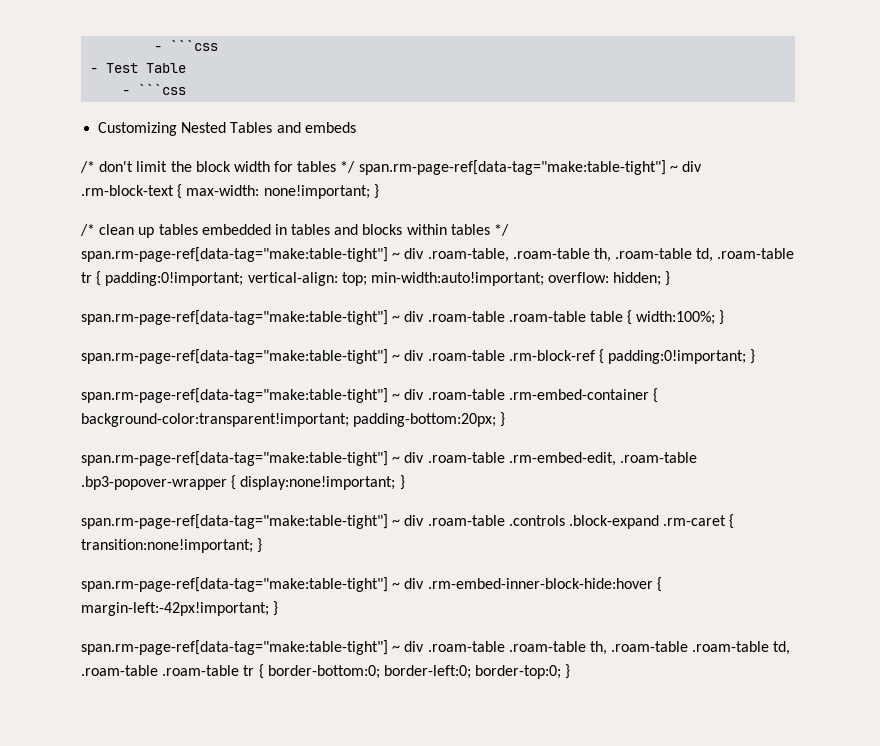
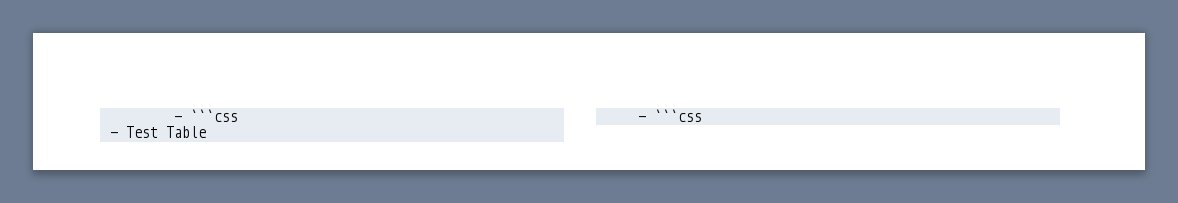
- Customizing Nested Tables and embeds
- /* don't limit the block width for tables */ span.rm-page-ref[data-tag="make:table-tight"] ~ div .rm-block-text { max-width: none!important; }
- /* clean up tables embedded in tables and blocks within tables */ span.rm-page-ref[data-tag="make:table-tight"] ~ div .roam-table, .roam-table th, .roam-table td, .roam-table tr { padding:0!important; vertical-align: top; min-width:auto!important; overflow: hidden; }
- span.rm-page-ref[data-tag="make:table-tight"] ~ div .roam-table .roam-table table { width:100%; }
- span.rm-page-ref[data-tag="make:table-tight"] ~ div .roam-table .rm-block-ref { padding:0!important; }
- span.rm-page-ref[data-tag="make:table-tight"] ~ div .roam-table .rm-embed-container { background-color:transparent!important; padding-bottom:20px; }
- span.rm-page-ref[data-tag="make:table-tight"] ~ div .roam-table .rm-embed-edit, .roam-table .bp3-popover-wrapper { display:none!important; }
- span.rm-page-ref[data-tag="make:table-tight"] ~ div .roam-table .controls .block-expand .rm-caret { transition:none!important; }
- span.rm-page-ref[data-tag="make:table-tight"] ~ div .rm-embed-inner-block-hide:hover { margin-left:-42px!important; }
- span.rm-page-ref[data-tag="make:table-tight"] ~ div .roam-table .roam-table th, .roam-table .roam-table td, .roam-table .roam-table tr { border-bottom:0; border-left:0; border-top:0; }

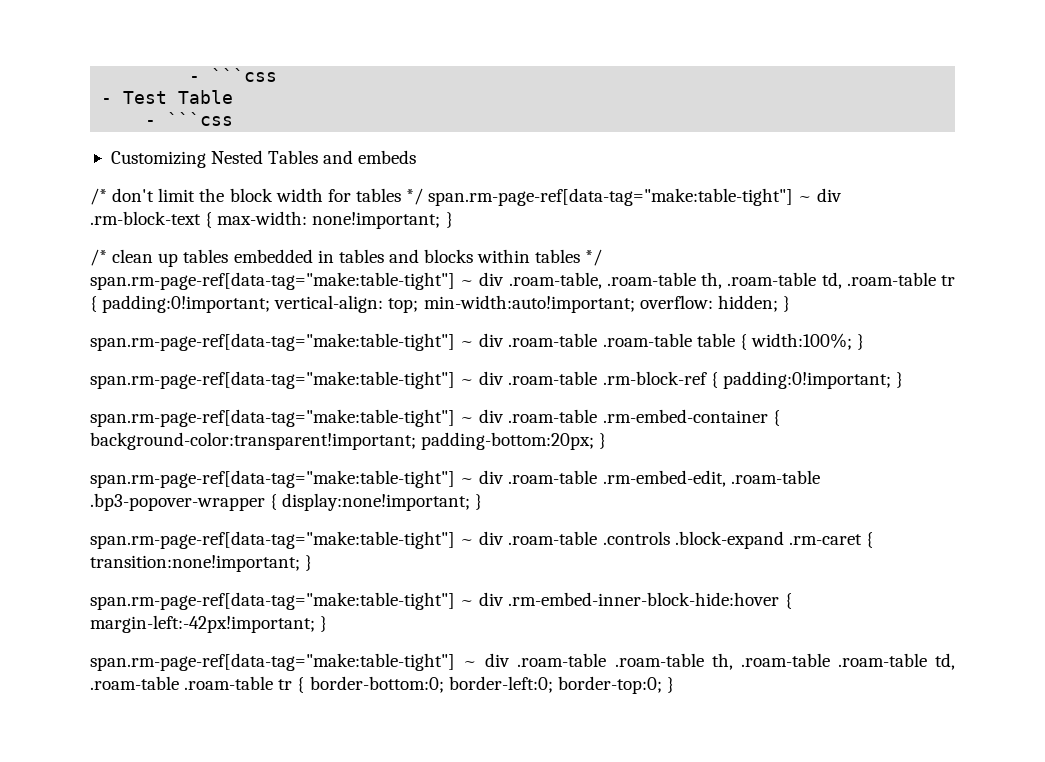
+ Customizing Nested Tables and embeds
+ /* don't limit the block width for tables */ span.rm-page-ref[data-tag="make:table-tight"] ~ div .rm-block-text { max-width: none!important; }
+ /* clean up tables embedded in tables and blocks within tables */ span.rm-page-ref[data-tag="make:table-tight"] ~ div .roam-table, .roam-table th, .roam-table td, .roam-table tr { padding:0!important; vertical-align: top; min-width:auto!important; overflow: hidden; }
+ span.rm-page-ref[data-tag="make:table-tight"] ~ div .roam-table .roam-table table { width:100%; }
+ span.rm-page-ref[data-tag="make:table-tight"] ~ div .roam-table .rm-block-ref { padding:0!important; }
+ span.rm-page-ref[data-tag="make:table-tight"] ~ div .roam-table .rm-embed-container { background-color:transparent!important; padding-bottom:20px; }
+ span.rm-page-ref[data-tag="make:table-tight"] ~ div .roam-table .rm-embed-edit, .roam-table .bp3-popover-wrapper { display:none!important; }
+ span.rm-page-ref[data-tag="make:table-tight"] ~ div .roam-table .controls .block-expand .rm-caret { transition:none!important; }
+ span.rm-page-ref[data-tag="make:table-tight"] ~ div .rm-embed-inner-block-hide:hover { margin-left:-42px!important; }
+ span.rm-page-ref[data-tag="make:table-tight"] ~ div .roam-table .roam-table th, .roam-table .roam-table td, .roam-table .roam-table tr { border-bottom:0; border-left:0; border-top:0; }

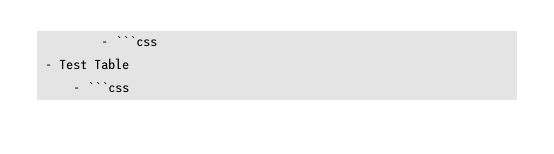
- Customizing Nested Tables and embeds
- /* don't limit the block width for tables */ span.rm-page-ref[data-tag="make:table-tight"] ~ div .rm-block-text { max-width: none!important; }
- /* clean up tables embedded in tables and blocks within tables */ span.rm-page-ref[data-tag="make:table-tight"] ~ div .roam-table, .roam-table th, .roam-table td, .roam-table tr { padding:0!important; vertical-align: top; min-width:auto!important; overflow: hidden; }
- span.rm-page-ref[data-tag="make:table-tight"] ~ div .roam-table .roam-table table { width:100%; }
- span.rm-page-ref[data-tag="make:table-tight"] ~ div .roam-table .rm-block-ref { padding:0!important; }
- span.rm-page-ref[data-tag="make:table-tight"] ~ div .roam-table .rm-embed-container { background-color:transparent!important; padding-bottom:20px; }
- span.rm-page-ref[data-tag="make:table-tight"] ~ div .roam-table .rm-embed-edit, .roam-table .bp3-popover-wrapper { display:none!important; }
- span.rm-page-ref[data-tag="make:table-tight"] ~ div .roam-table .controls .block-expand .rm-caret { transition:none!important; }
- span.rm-page-ref[data-tag="make:table-tight"] ~ div .rm-embed-inner-block-hide:hover { margin-left:-42px!important; }
- span.rm-page-ref[data-tag="make:table-tight"] ~ div .roam-table .roam-table th, .roam-table .roam-table td, .roam-table .roam-table tr { border-bottom:0; border-left:0; border-top:0; }

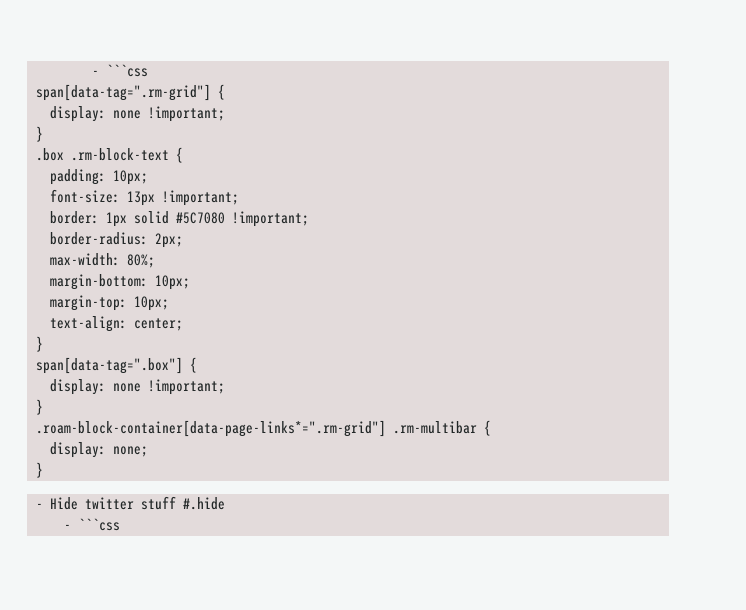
- - Test Table
+ span[data-tag=".rm-grid"] {
+ display: none !important;
+ }
+ .box .rm-block-text {
+ padding: 10px;
+ font-size: 13px !important;
+ border: 1px solid #5C7080 !important;
+ border-radius: 2px;
+ max-width: 80%;
+ margin-bottom: 10px;
+ margin-top: 10px;
+ text-align: center;
+ }
+ span[data-tag=".box"] {
+ display: none !important;
+ }
+ .roam-block-container[data-page-links*=".rm-grid"] .rm-multibar {
+ display: none;
+ }
+ - Hide twitter stuff #.hide

